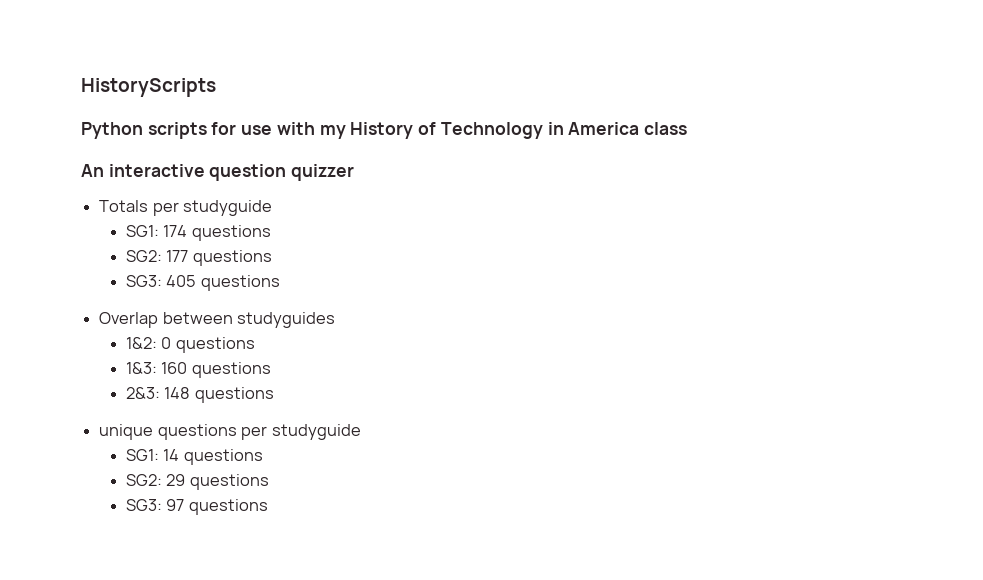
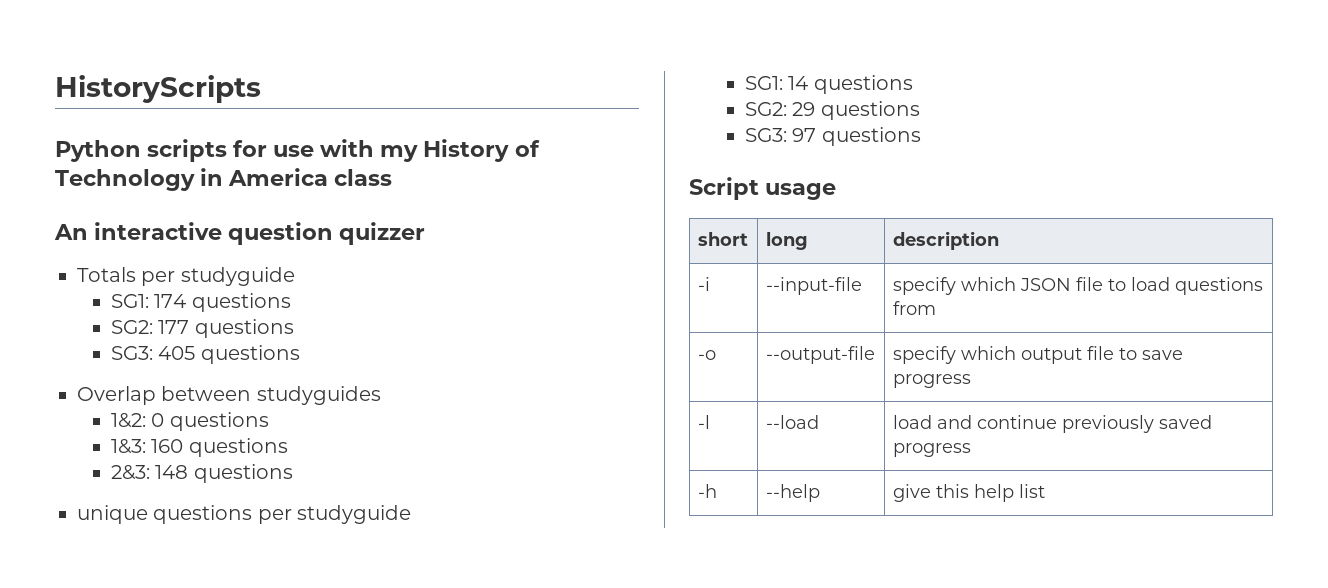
+ Script usage
+ short | long | description
+ -i | --input-file | specify which JSON file to load questions from
+ -o | --output-file | specify which output file to save progress
+ -l | --load | load and continue previously saved progress
+ -h | --help | give this help list

